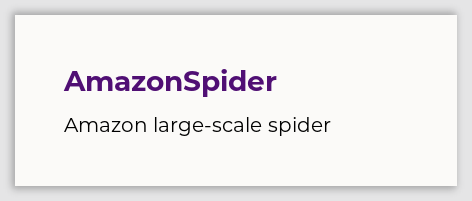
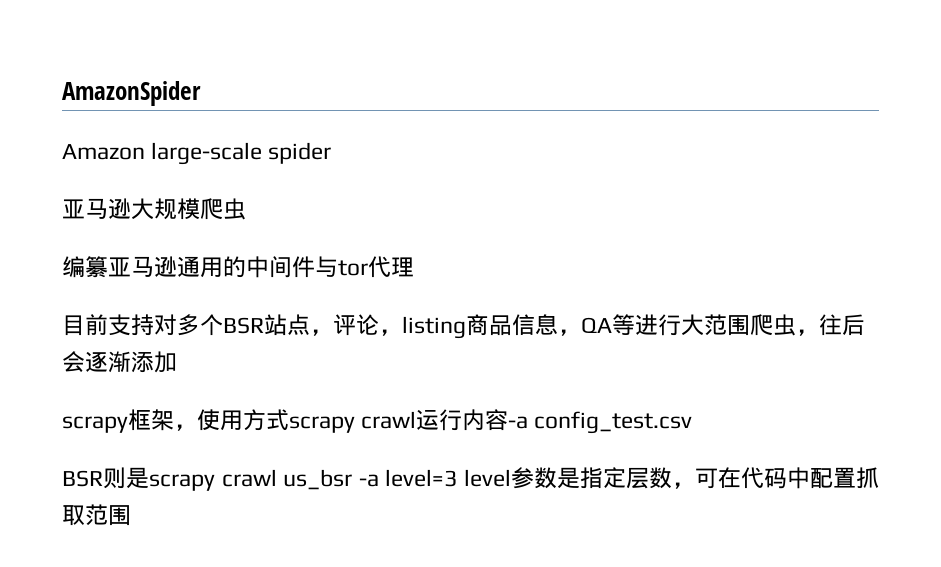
+ 亚马逊大规模爬虫
+ 编纂亚马逊通用的中间件与tor代理
+ 目前支持对多个BSR站点，评论，listing商品信息，QA等进行大范围爬虫，往后会逐渐添加
+ scrapy框架，使用方式scrapy crawl运行内容-a config_test.csv
+ BSR则是scrapy crawl us_bsr -a level=3 level参数是指定层数，可在代码中配置抓取范围

